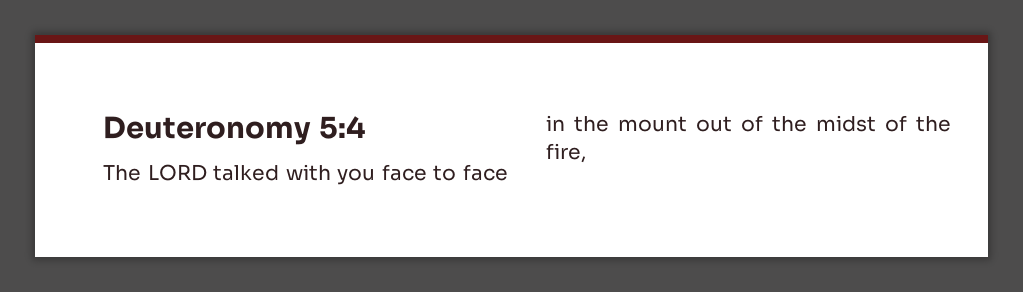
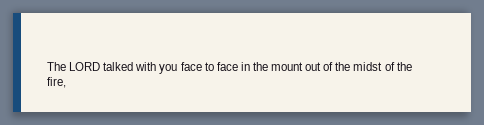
- Deuteronomy 5:4

